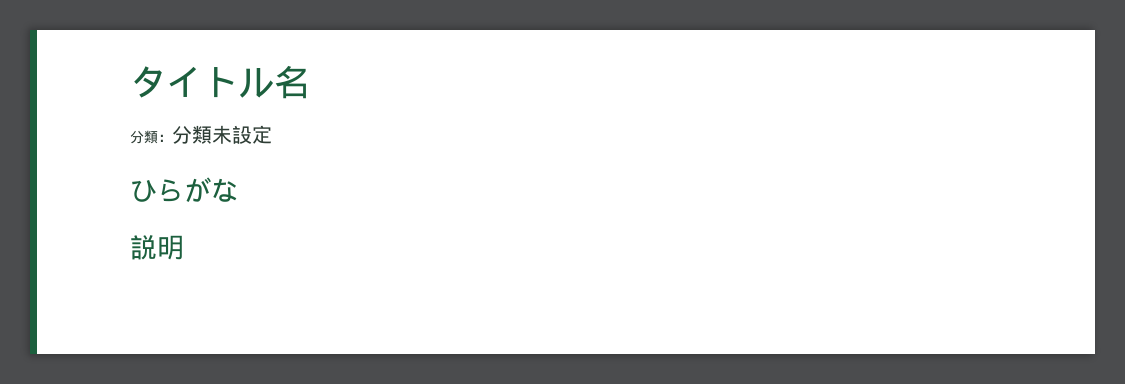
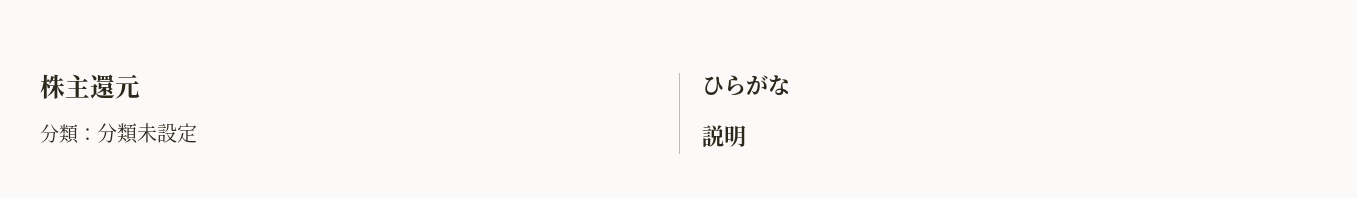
- タイトル名
+ 株主還元

